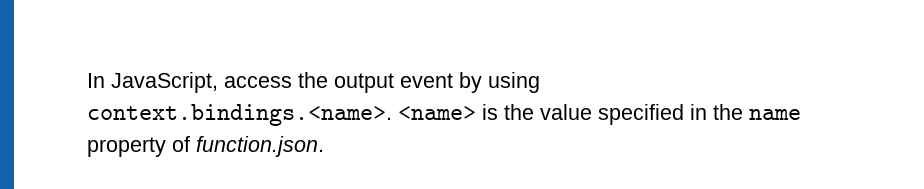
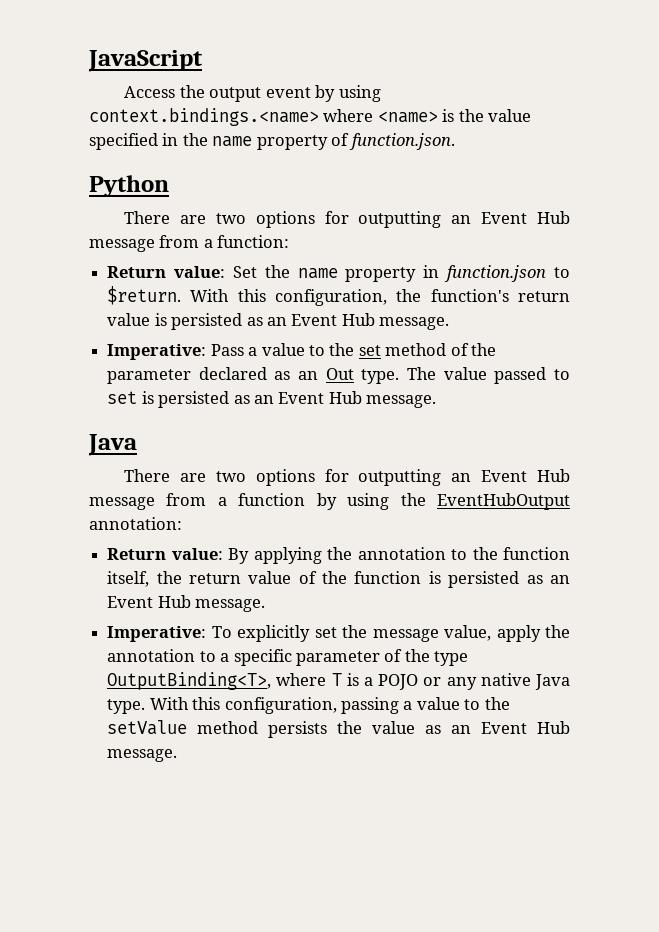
- In JavaScript, access the output event by using context.bindings.<name>. <name> is the value specified in the name property of function.json.
+ JavaScript
+ Access the output event by using context.bindings.<name> where <name> is the value specified in the name property of function.json.
+ Python
+ There are two options for outputting an Event Hub message from a function:
+ Return value: Set the name property in function.json to $return. With this configuration, the function's return value is persisted as an Event Hub message.
+ Imperative: Pass a value to the set method of the parameter declared as an Out type. The value passed to set is persisted as an Event Hub message.
+ Java
+ There are two options for outputting an Event Hub message from a function by using the EventHubOutput annotation:
+ Return value: By applying the annotation to the function itself, the return value of the function is persisted as an Event Hub message.
+ Imperative: To explicitly set the message value, apply the annotation to a specific parameter of the type OutputBinding<T>, where T is a POJO or any native Java type. With this configuration, passing a value to the setValue method persists the value as an Event Hub message.

